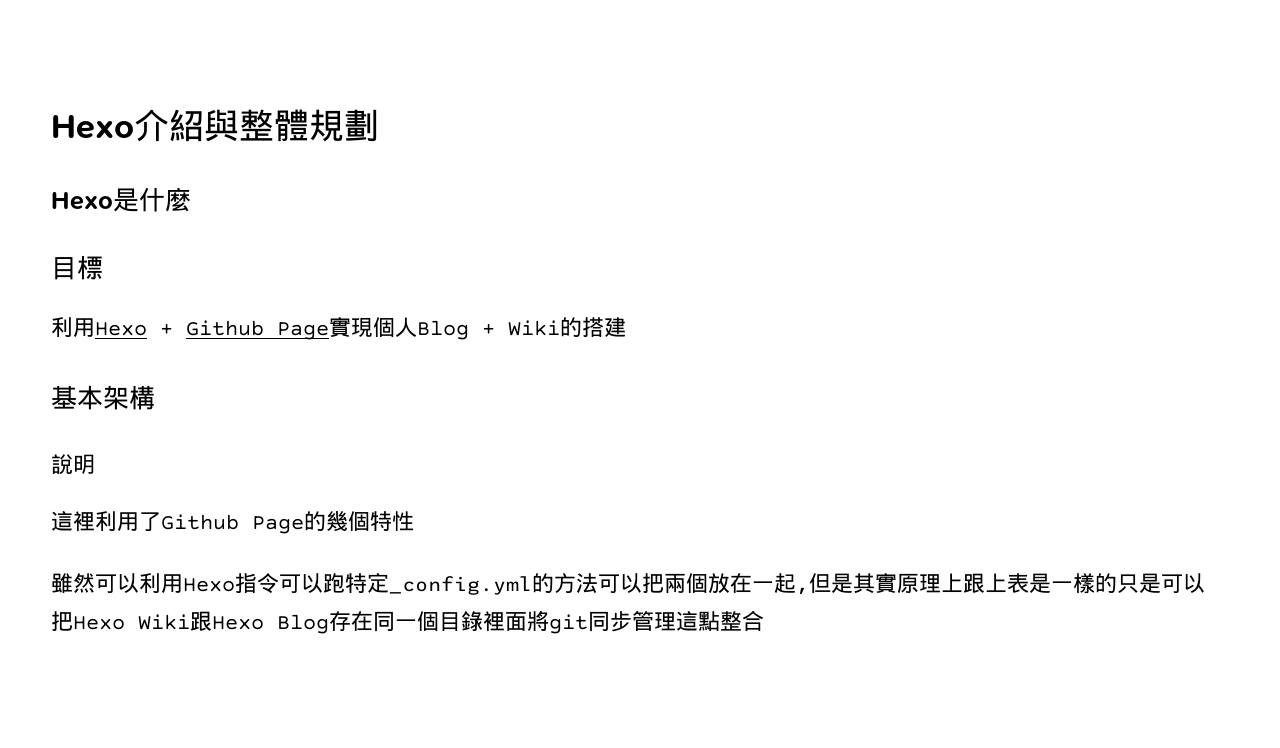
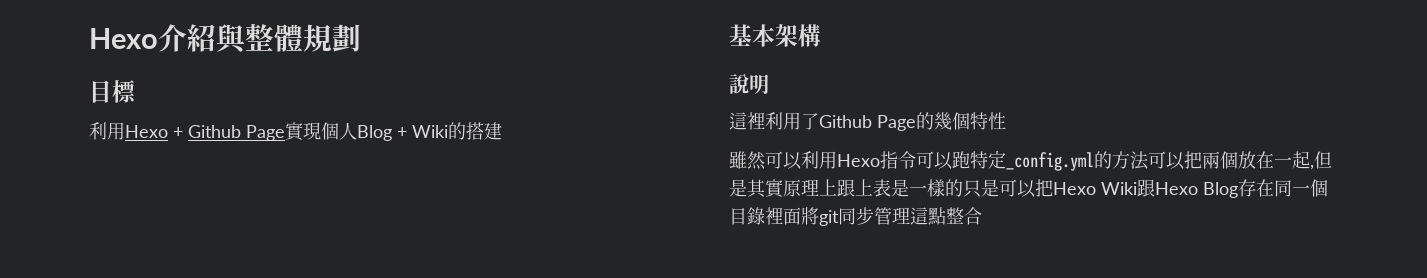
- Hexo是什麼

